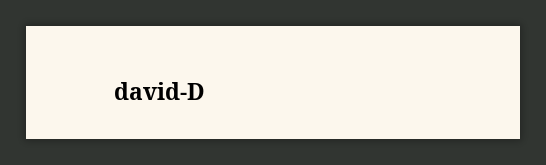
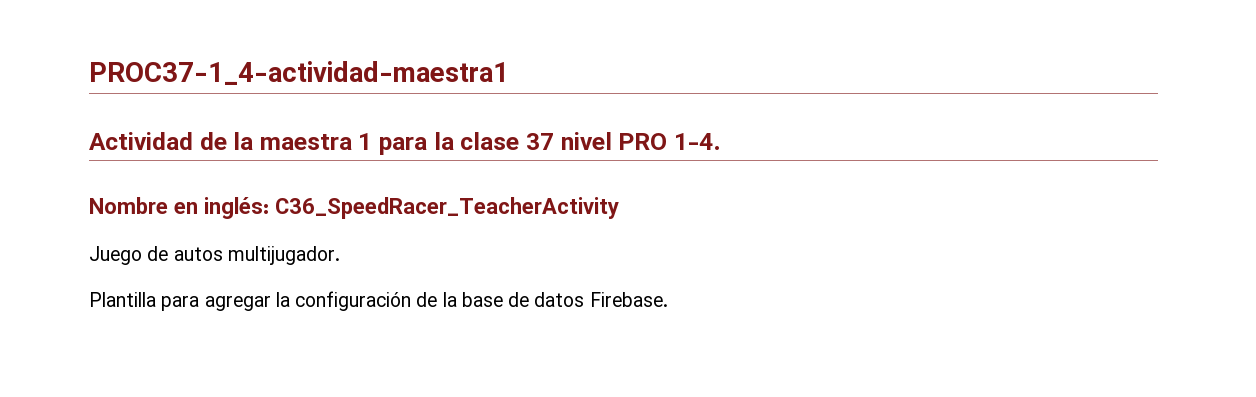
- david-D
+ PROC37-1_4-actividad-maestra1
+ Actividad de la maestra 1 para la clase 37 nivel PRO 1-4.
+ Nombre en inglés: C36_SpeedRacer_TeacherActivity
+ Juego de autos multijugador.
+ Plantilla para agregar la configuración de la base de datos Firebase.

